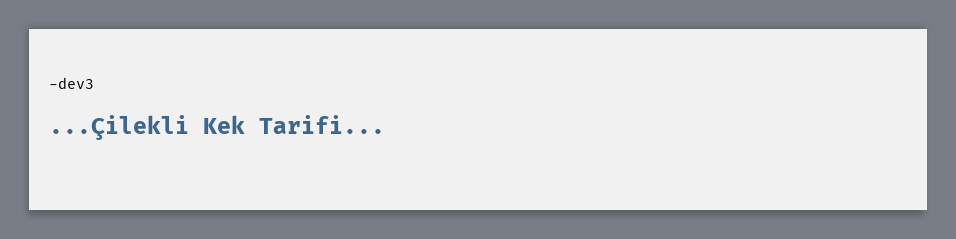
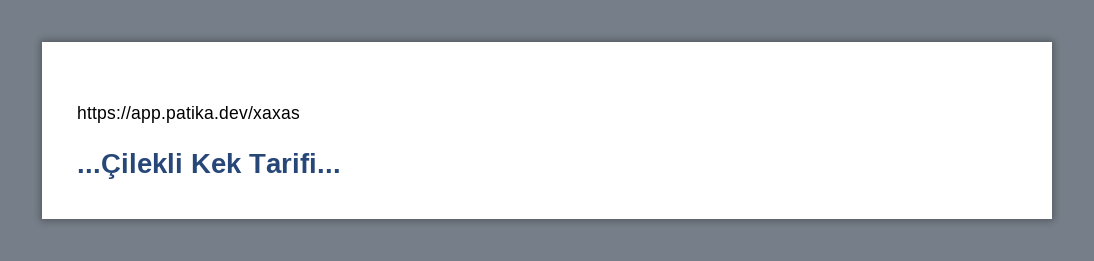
- -dev3
+ https://app.patika.dev/xaxas

